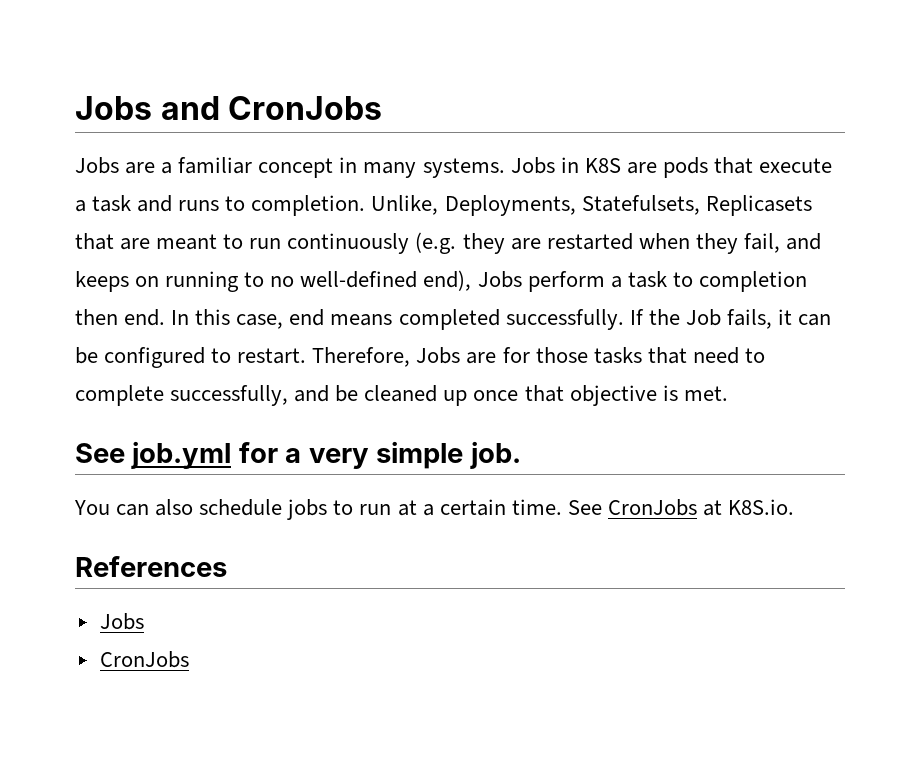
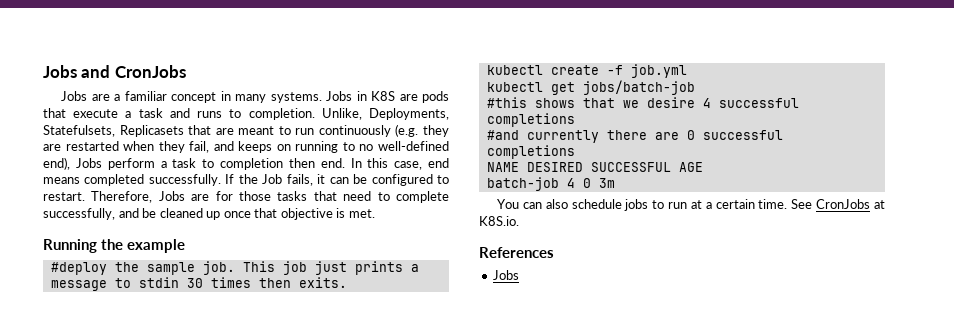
- See job.yml for a very simple job.
+ Running the example
+ #deploy the sample job. This job just prints a message to stdin 30 times then exits.
+ kubectl create -f job.yml
+ kubectl get jobs/batch-job
+ #this shows that we desire 4 successful completions
+ #and currently there are 0 successful completions
+ NAME DESIRED SUCCESSFUL AGE
+ batch-job 4 0 3m
  References
  Jobs
- CronJobs

